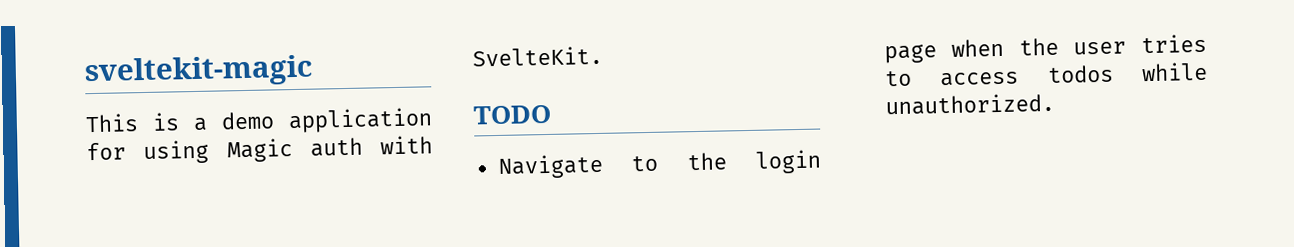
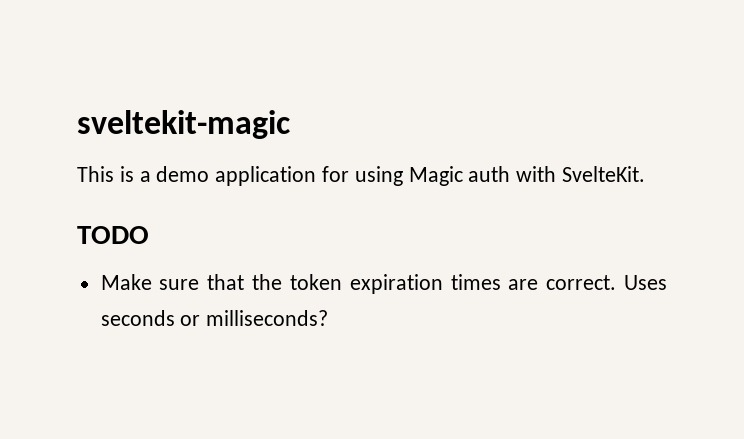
- Navigate to the login page when the user tries to access todos while unauthorized.
+ Make sure that the token expiration times are correct. Uses seconds or milliseconds?

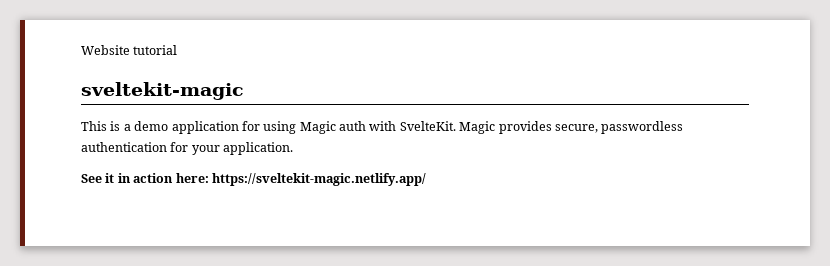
+ Website tutorial
- This is a demo application for using Magic auth with SvelteKit.
- TODO
- Make sure that the token expiration times are correct. Uses seconds or milliseconds?
+ This is a demo application for using Magic auth with SvelteKit. Magic provides secure, passwordless authentication for your application.
+ See it in action here: https://sveltekit-magic.netlify.app/

